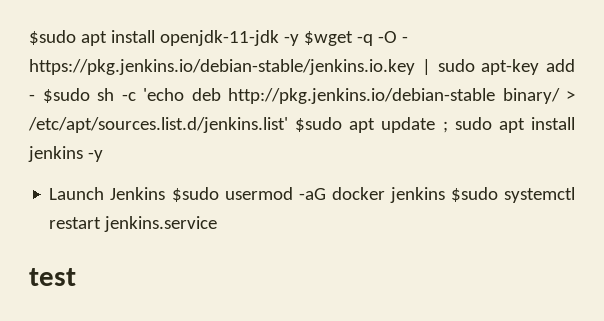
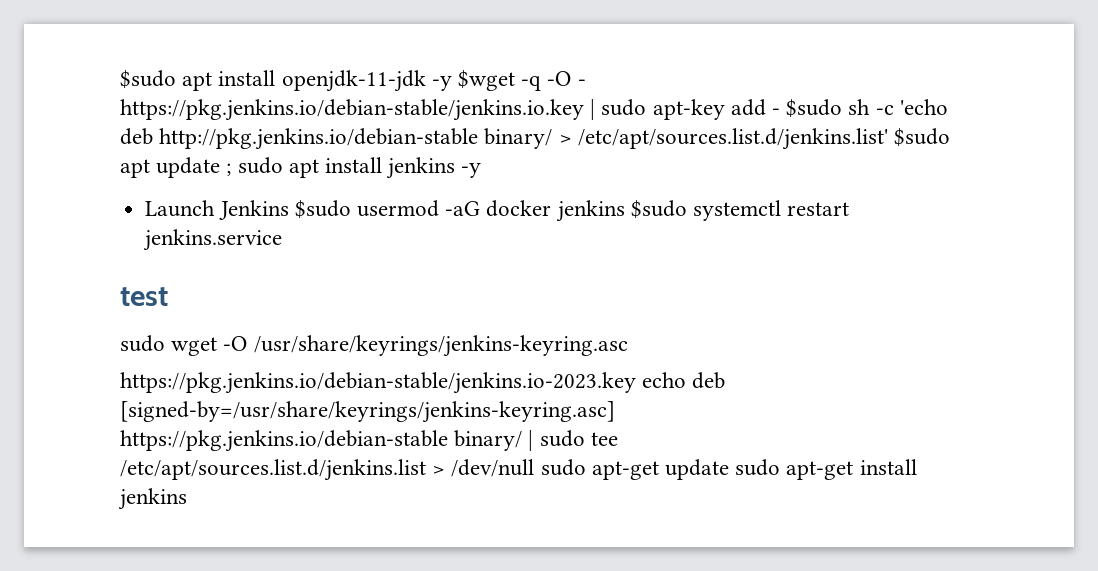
+ sudo wget -O /usr/share/keyrings/jenkins-keyring.asc
+ https://pkg.jenkins.io/debian-stable/jenkins.io-2023.key echo deb [signed-by=/usr/share/keyrings/jenkins-keyring.asc]
+ https://pkg.jenkins.io/debian-stable binary/ | sudo tee
+ /etc/apt/sources.list.d/jenkins.list > /dev/null sudo apt-get update sudo apt-get install jenkins

